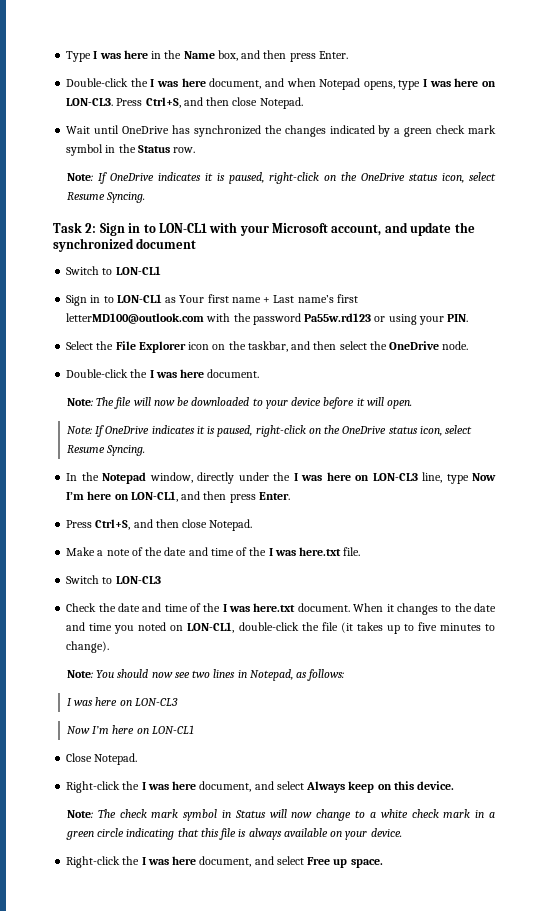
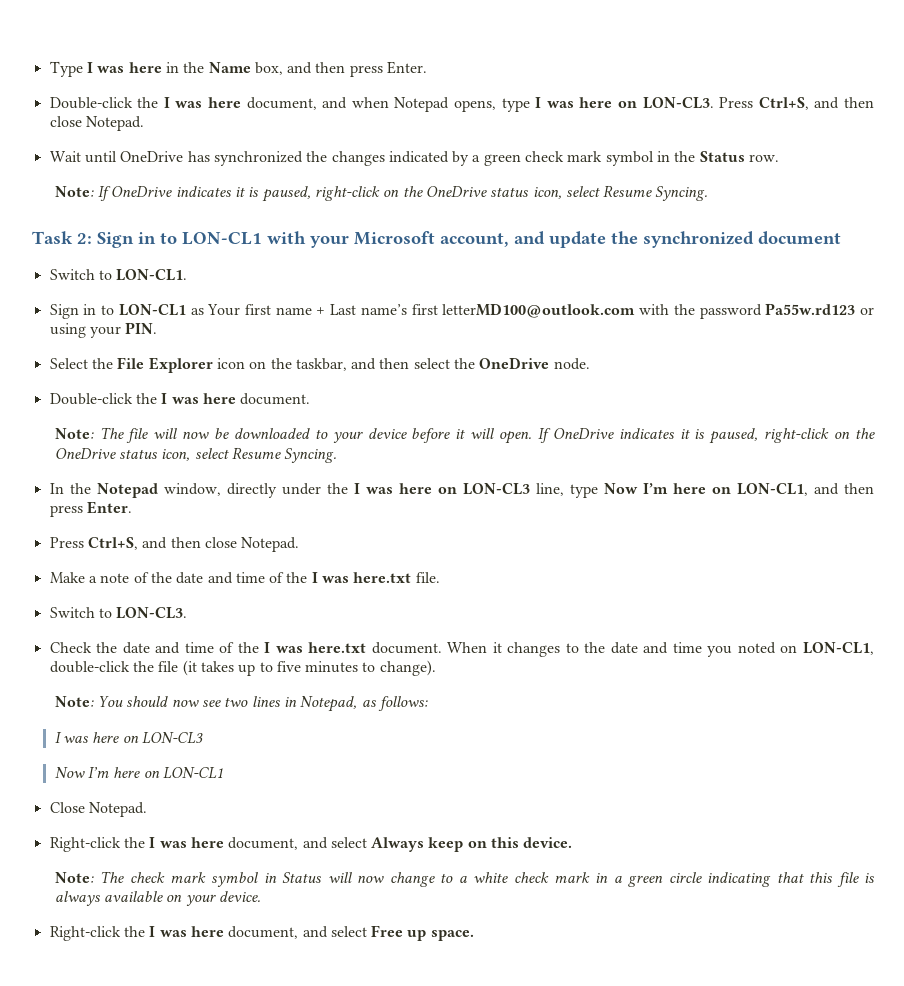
- Switch to LON-CL1
+ Switch to LON-CL1.
- Note: The file will now be downloaded to your device before it will open.
- Note: If OneDrive indicates it is paused, right-click on the OneDrive status icon, select Resume Syncing.
+ Note: The file will now be downloaded to your device before it will open. If OneDrive indicates it is paused, right-click on the OneDrive status icon, select Resume Syncing.
- Switch to LON-CL3
+ Switch to LON-CL3.

